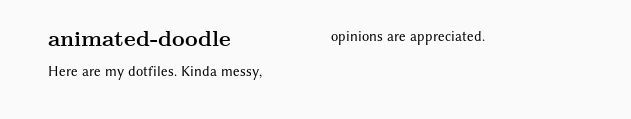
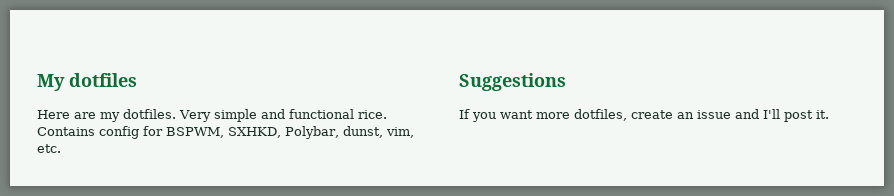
- animated-doodle
+ My dotfiles
- Kinda messy, opinions are appreciated.
+ Very simple and functional rice. Contains config for BSPWM, SXHKD, Polybar, dunst, vim, etc.
+ Suggestions
+ If you want more dotfiles, create an issue and I'll post it.

